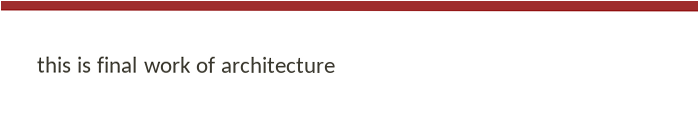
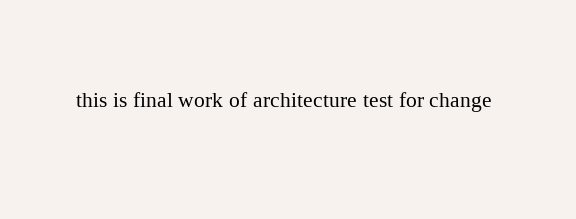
- this is final work of architecture
+ this is final work of architecture test for change

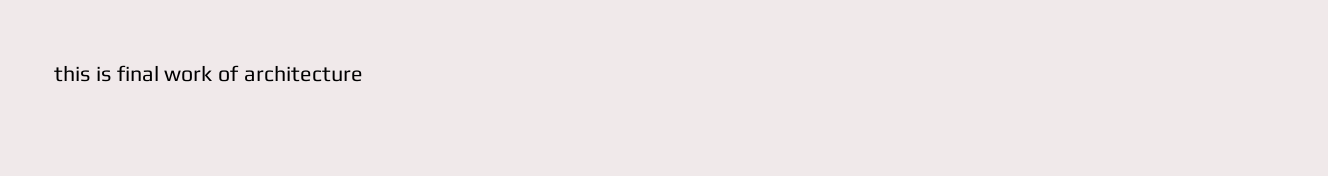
- this is final work of architecture test for change
+ this is final work of architecture

